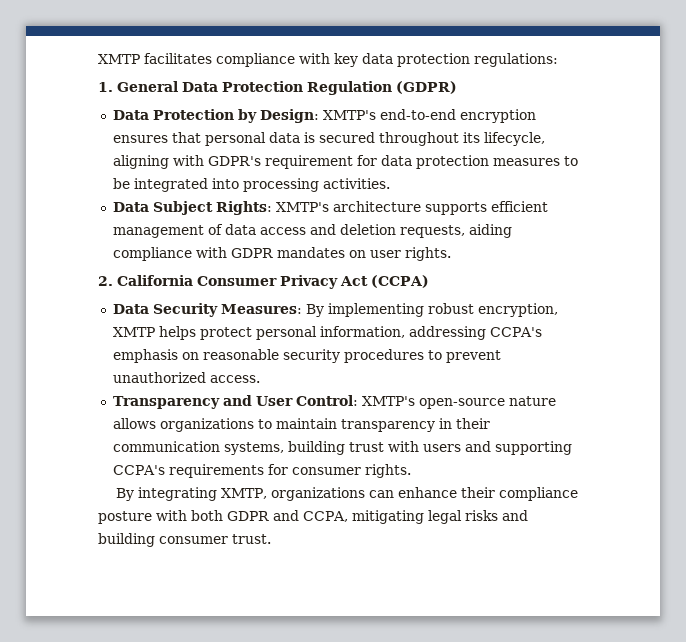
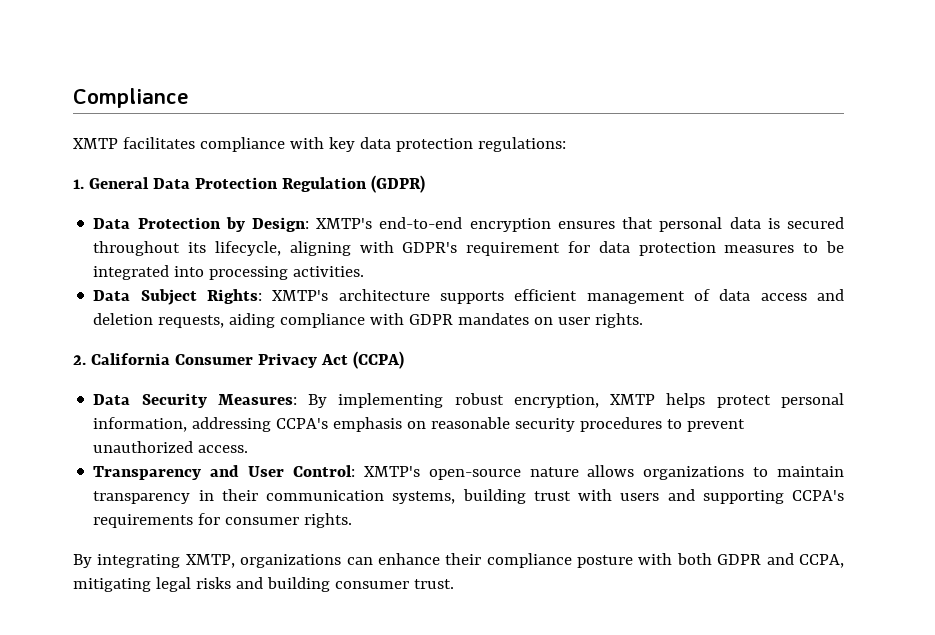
+ Compliance

